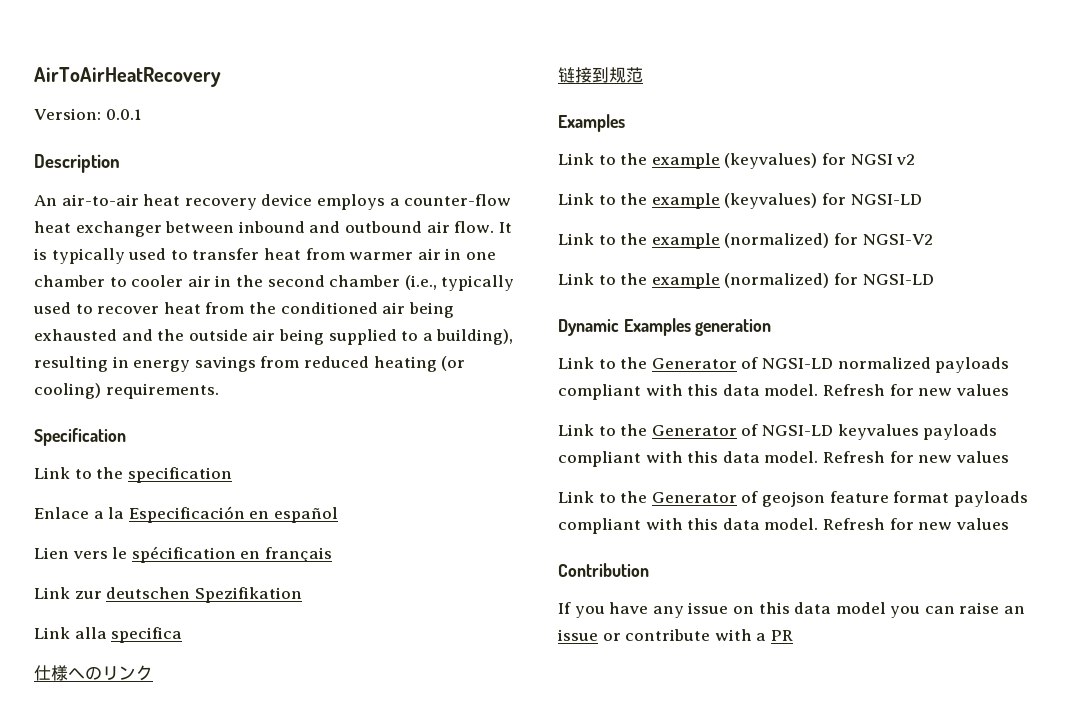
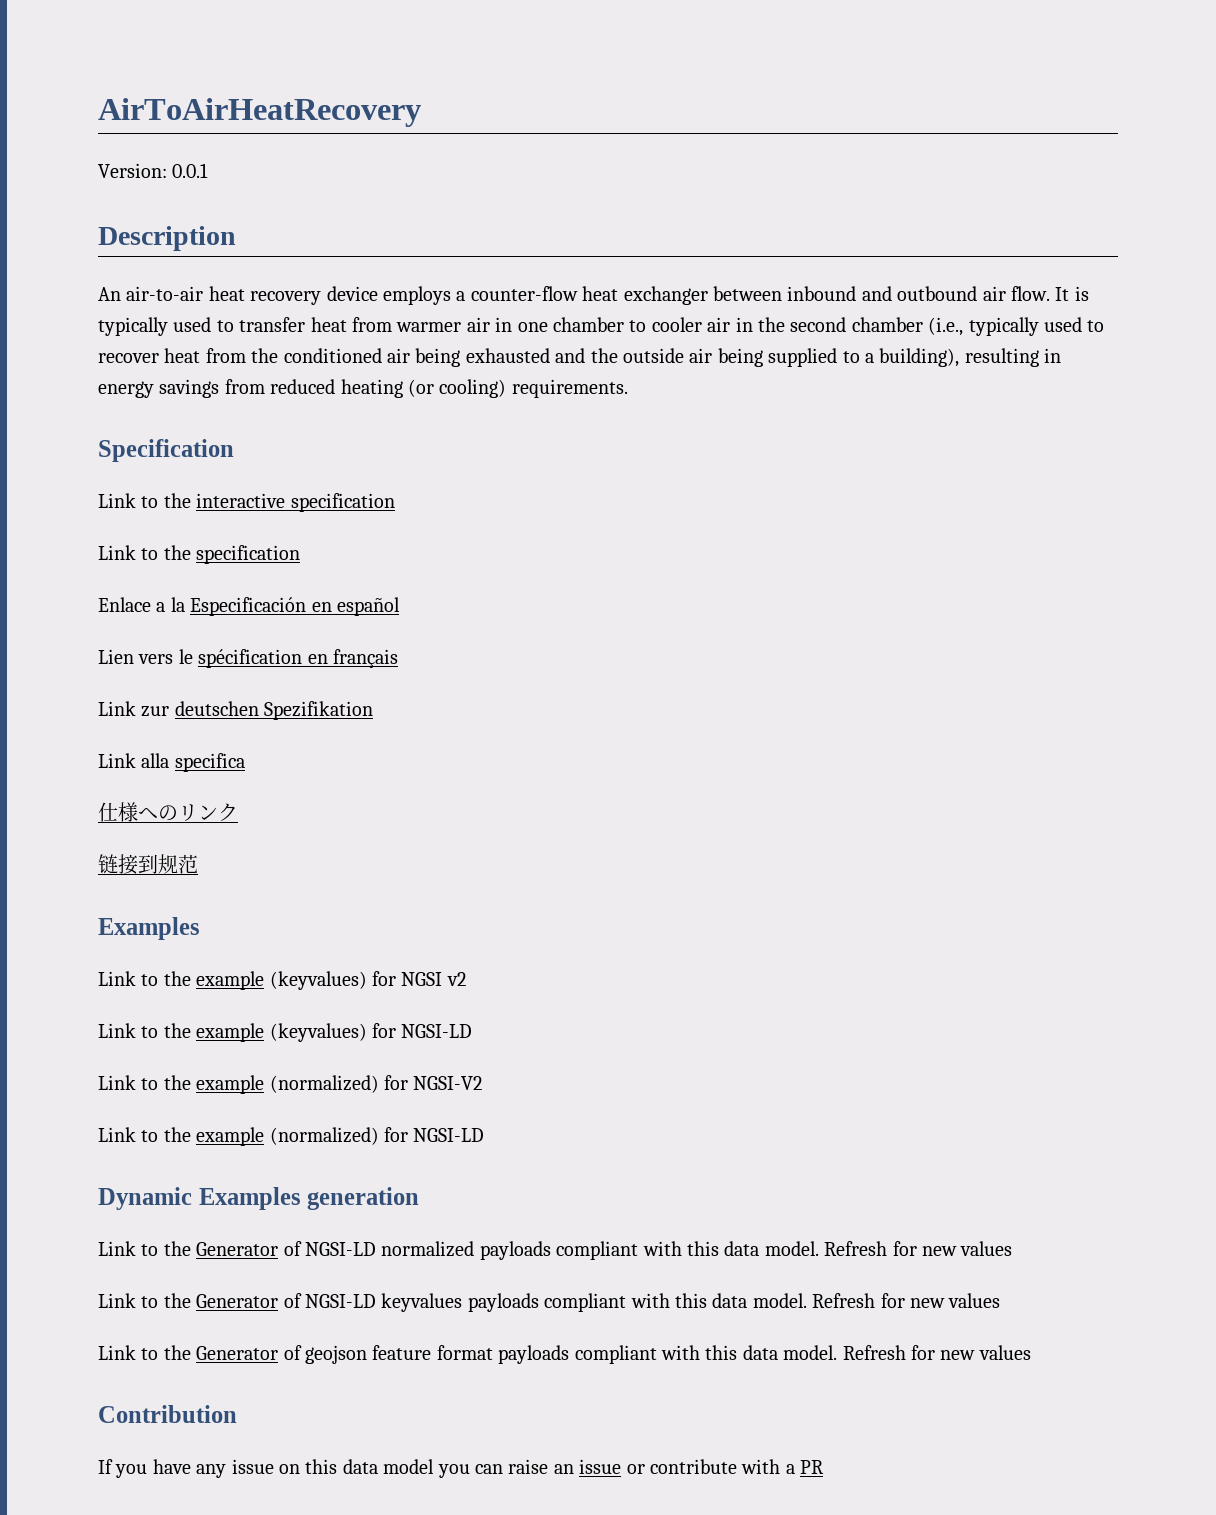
+ Link to the interactive specification

